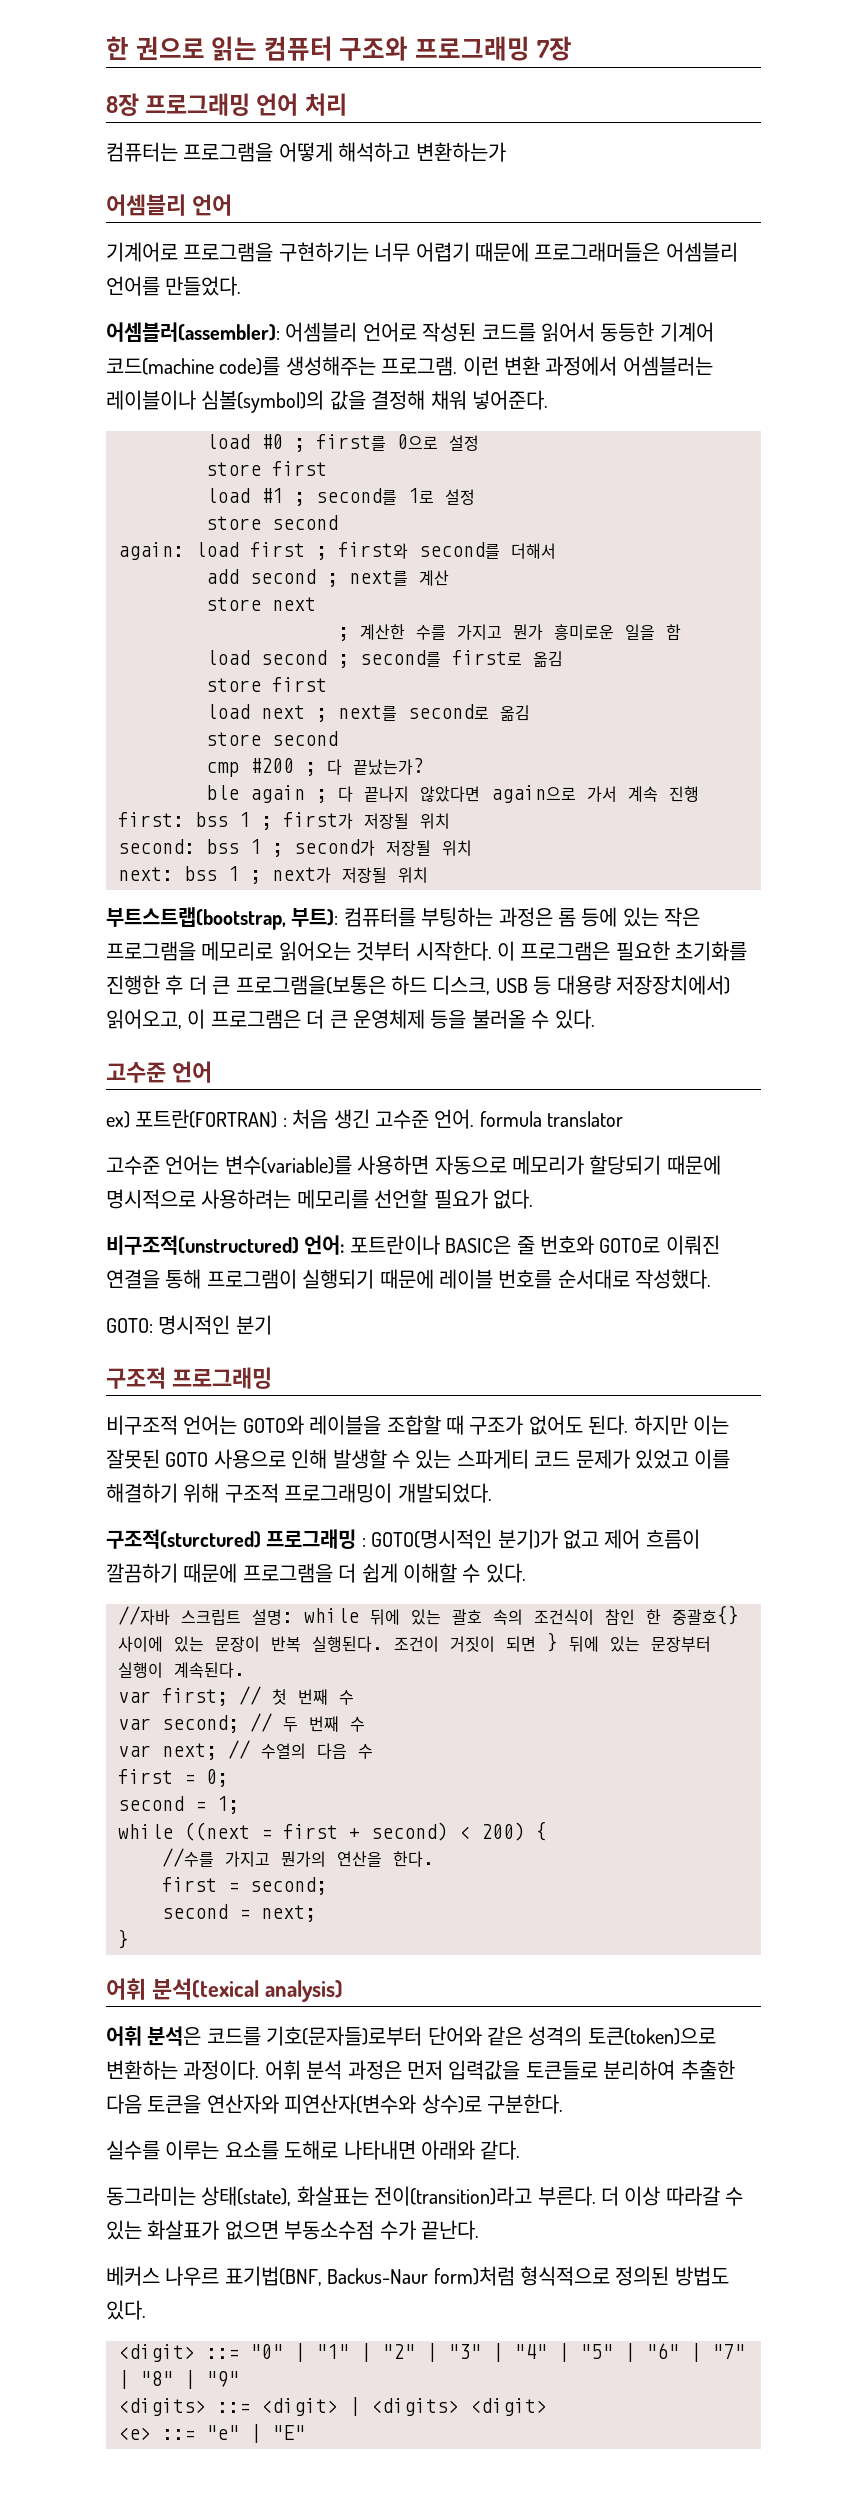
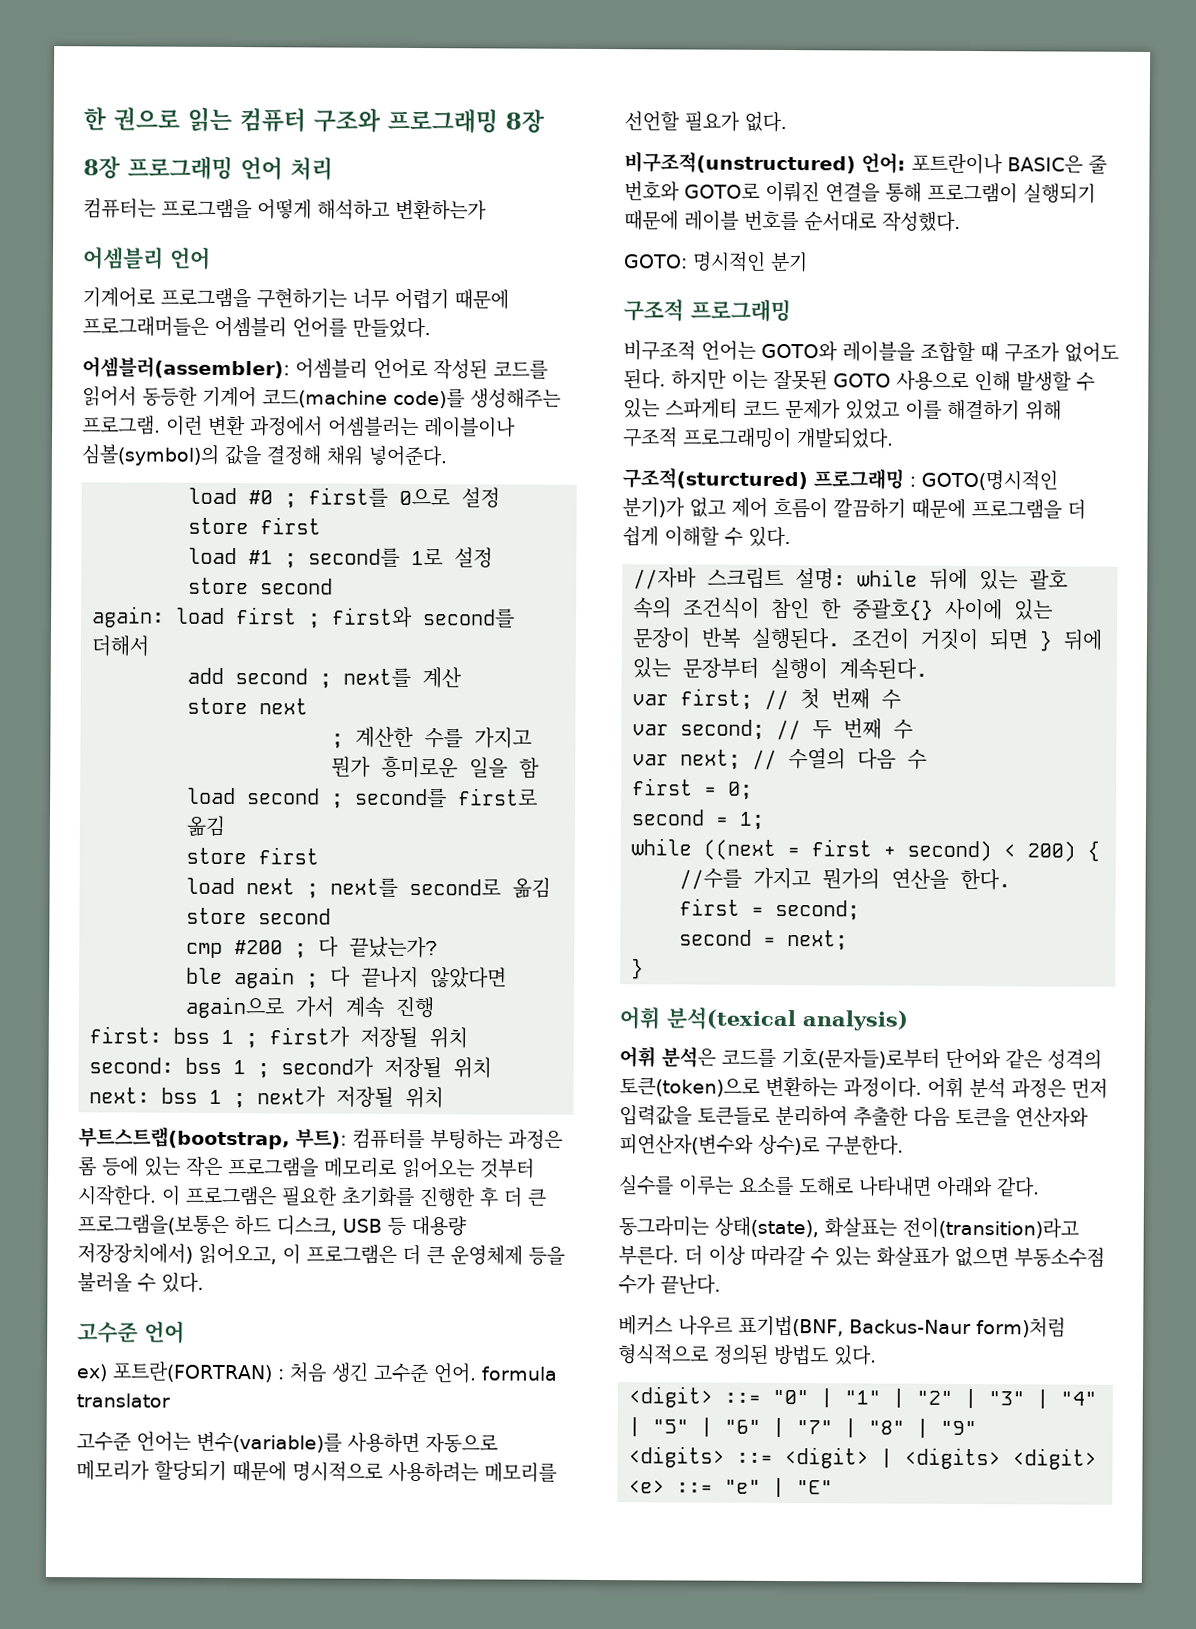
- 한 권으로 읽는 컴퓨터 구조와 프로그래밍 7장
+ 한 권으로 읽는 컴퓨터 구조와 프로그래밍 8장

